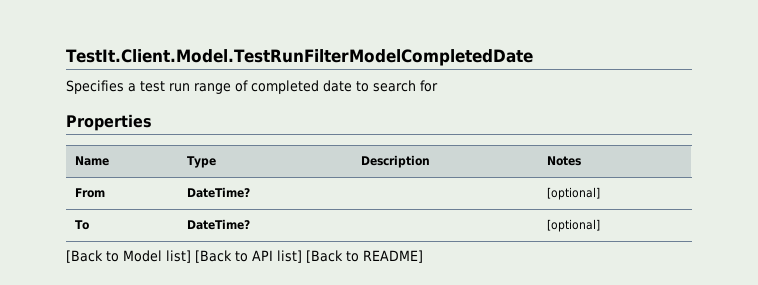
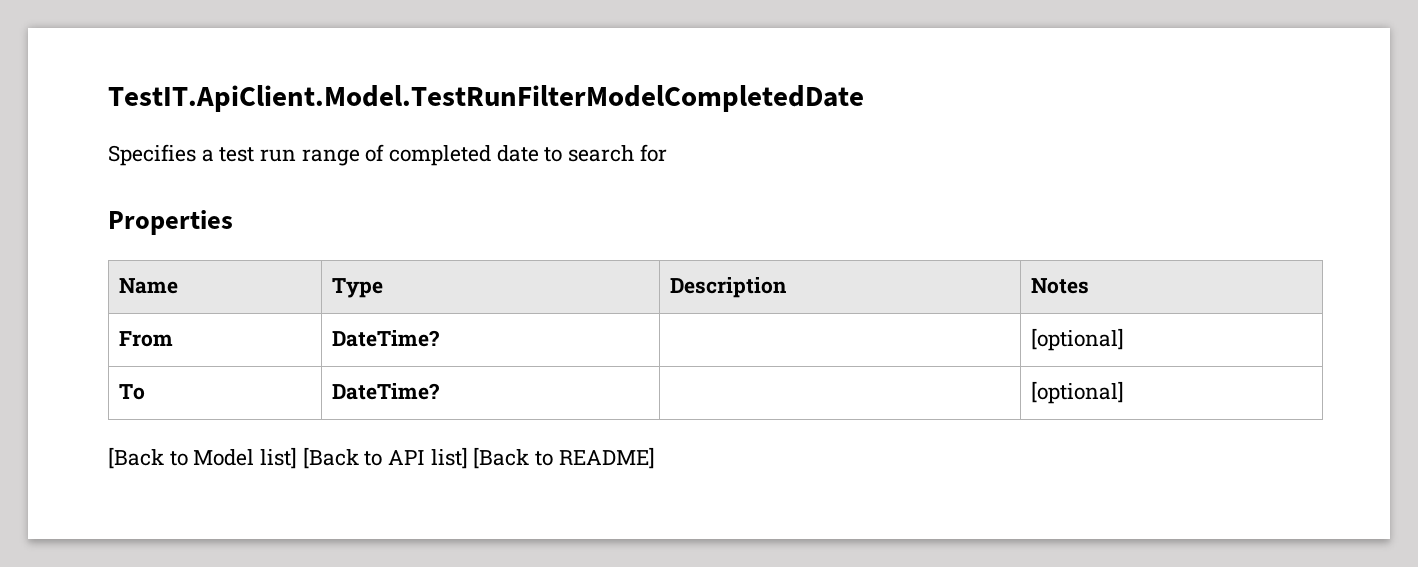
- TestIt.Client.Model.TestRunFilterModelCompletedDate
+ TestIT.ApiClient.Model.TestRunFilterModelCompletedDate

